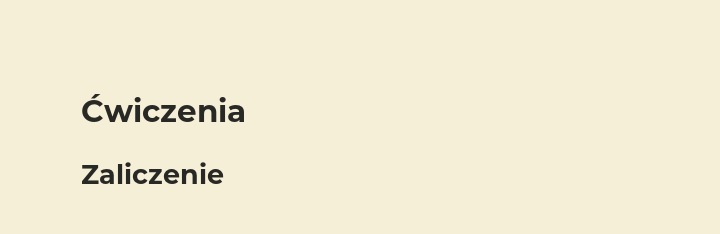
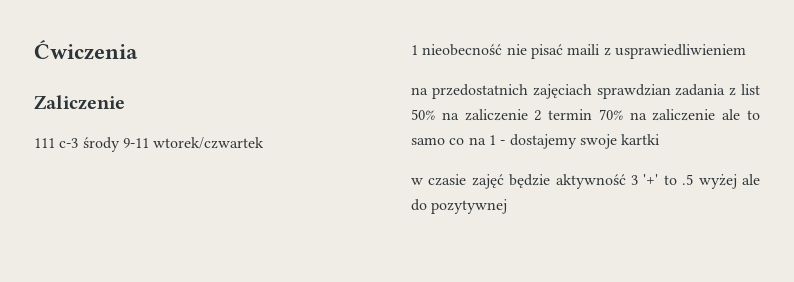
+ 111 c-3 środy 9-11 wtorek/czwartek
+ 1 nieobecność nie pisać maili z usprawiedliwieniem
+ na przedostatnich zajęciach sprawdzian zadania z list 50% na zaliczenie 2 termin 70% na zaliczenie ale to samo co na 1 - dostajemy swoje kartki
+ w czasie zajęć będzie aktywność 3 '+' to .5 wyżej ale do pozytywnej

